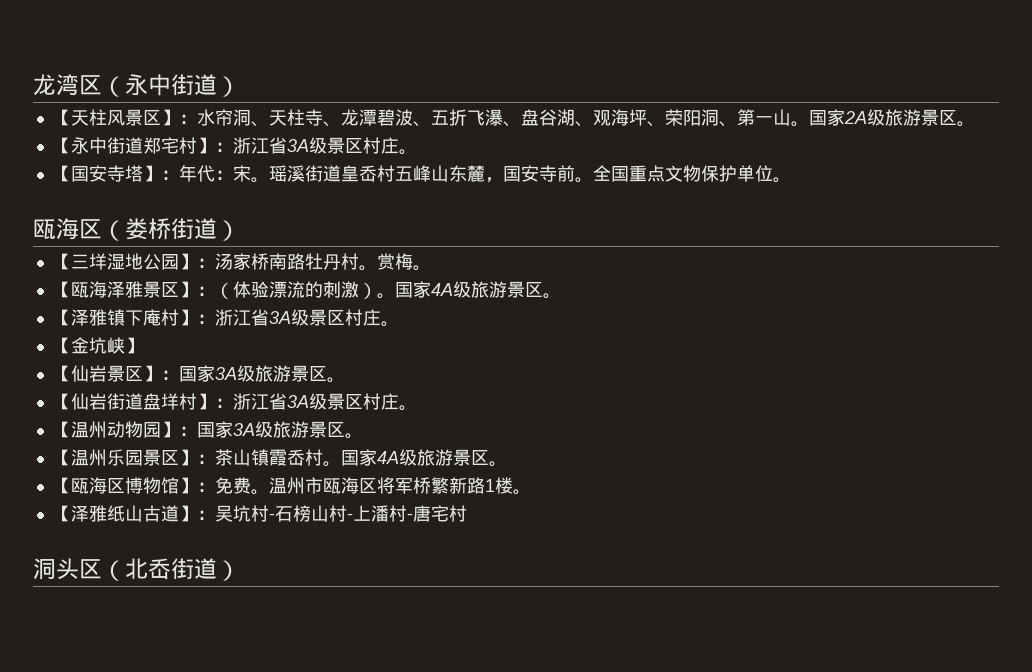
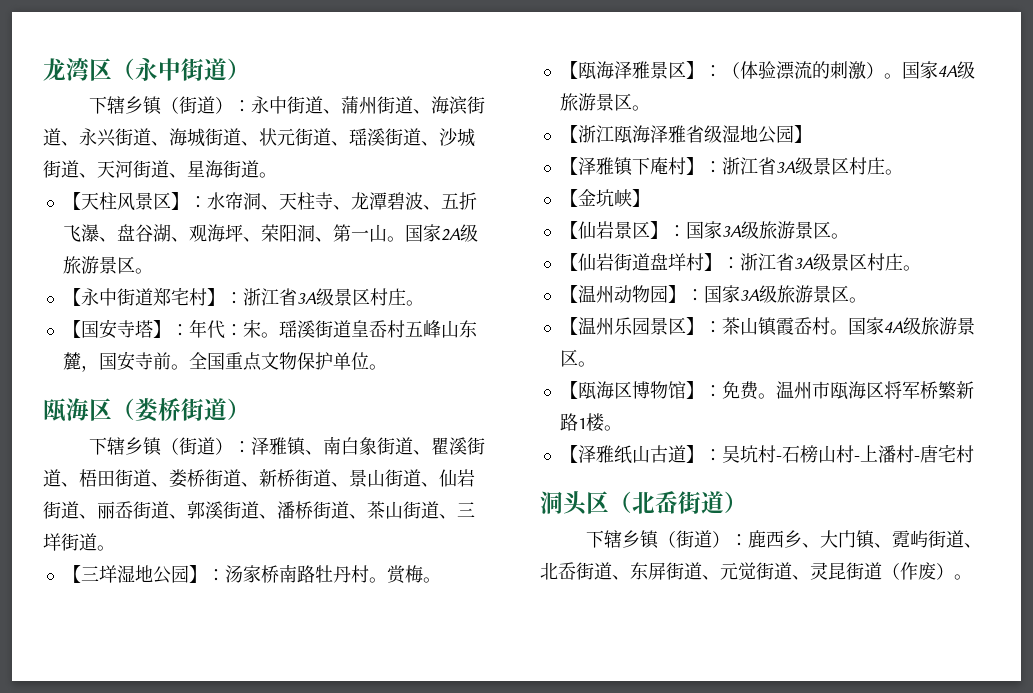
+ 下辖乡镇（街道）：永中街道、蒲州街道、海滨街道、永兴街道、海城街道、状元街道、瑶溪街道、沙城街道、天河街道、星海街道。
+ 下辖乡镇（街道）：泽雅镇、南白象街道、瞿溪街道、梧田街道、娄桥街道、新桥街道、景山街道、仙岩街道、丽岙街道、郭溪街道、潘桥街道、茶山街道、三垟街道。
+ 【浙江瓯海泽雅省级湿地公园】
+ 下辖乡镇（街道）：鹿西乡、大门镇、霓屿街道、北岙街道、东屏街道、元觉街道、灵昆街道（作废）。

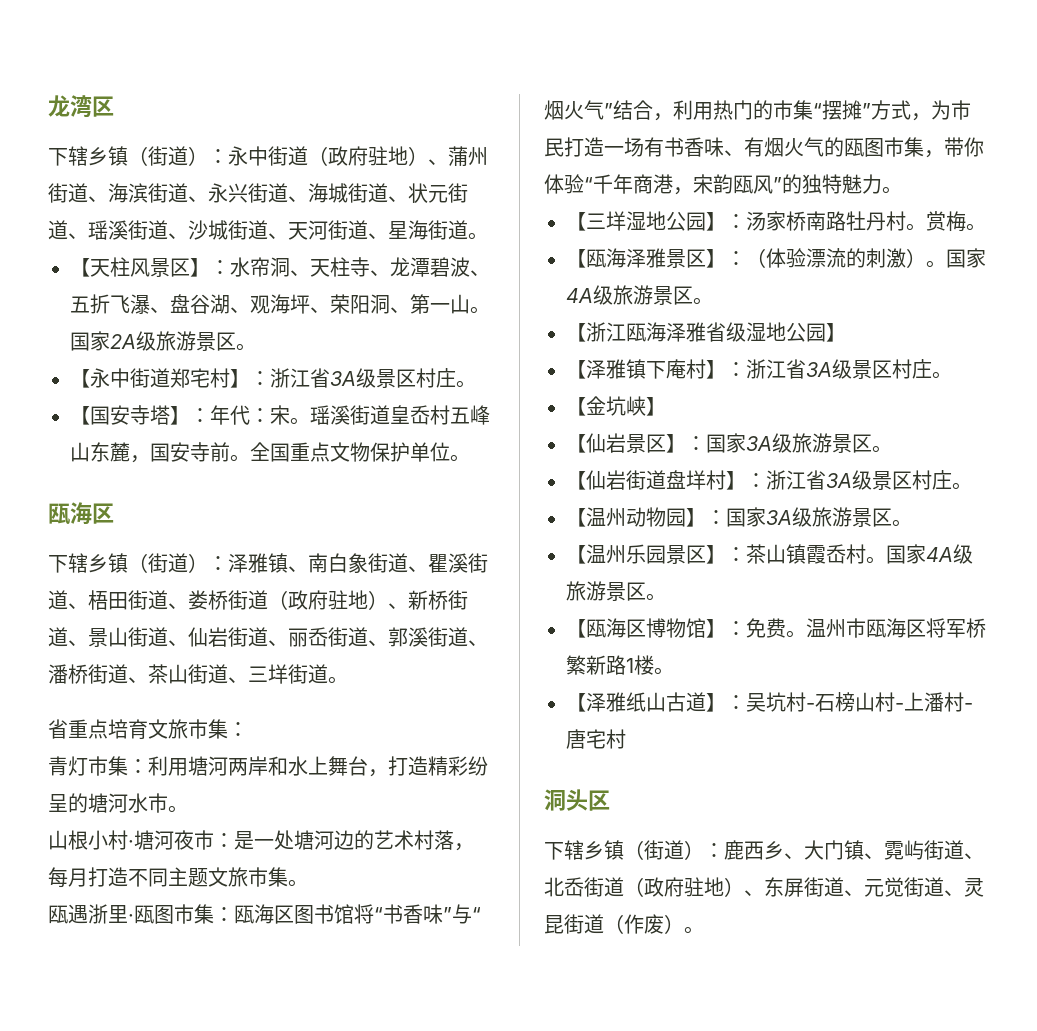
- 龙湾区（永中街道）
+ 龙湾区
- 下辖乡镇（街道）：永中街道、蒲州街道、海滨街道、永兴街道、海城街道、状元街道、瑶溪街道、沙城街道、天河街道、星海街道。
+ 下辖乡镇（街道）：永中街道（政府驻地）、蒲州街道、海滨街道、永兴街道、海城街道、状元街道、瑶溪街道、沙城街道、天河街道、星海街道。
  全国重点文物保护单位。
- 瓯海区（娄桥街道）
+ 瓯海区
- 下辖乡镇（街道）：泽雅镇、南白象街道、瞿溪街道、梧田街道、娄桥街道、新桥街道、景山街道、仙岩街道、丽岙街道、郭溪街道、潘桥街道、茶山街道、三垟街道。
+ 下辖乡镇（街道）：泽雅镇、南白象街道、瞿溪街道、梧田街道、娄桥街道（政府驻地）、新桥街道、景山街道、仙岩街道、丽岙街道、郭溪街道、潘桥街道、茶山街道、三垟街道。
+ 省重点培育文旅市集：
+ 青灯市集：利用塘河两岸和水上舞台，打造精彩纷呈的塘河水市。
+ 山根小村·塘河夜市：是一处塘河边的艺术村落，每月打造不同主题文旅市集。
+ 瓯遇浙里·瓯图市集：瓯海区图书馆将“书香味”与“烟火气”结合，利用热门的市集“摆摊”方式，为市民打造一场有书香味、有烟火气的瓯图市集，带你体验“千年商港，宋韵瓯风”的独特魅力。
- 洞头区（北岙街道）
+ 洞头区
- 下辖乡镇（街道）：鹿西乡、大门镇、霓屿街道、北岙街道、东屏街道、元觉街道、灵昆街道（作废）。
+ 下辖乡镇（街道）：鹿西乡、大门镇、霓屿街道、北岙街道（政府驻地）、东屏街道、元觉街道、灵昆街道（作废）。

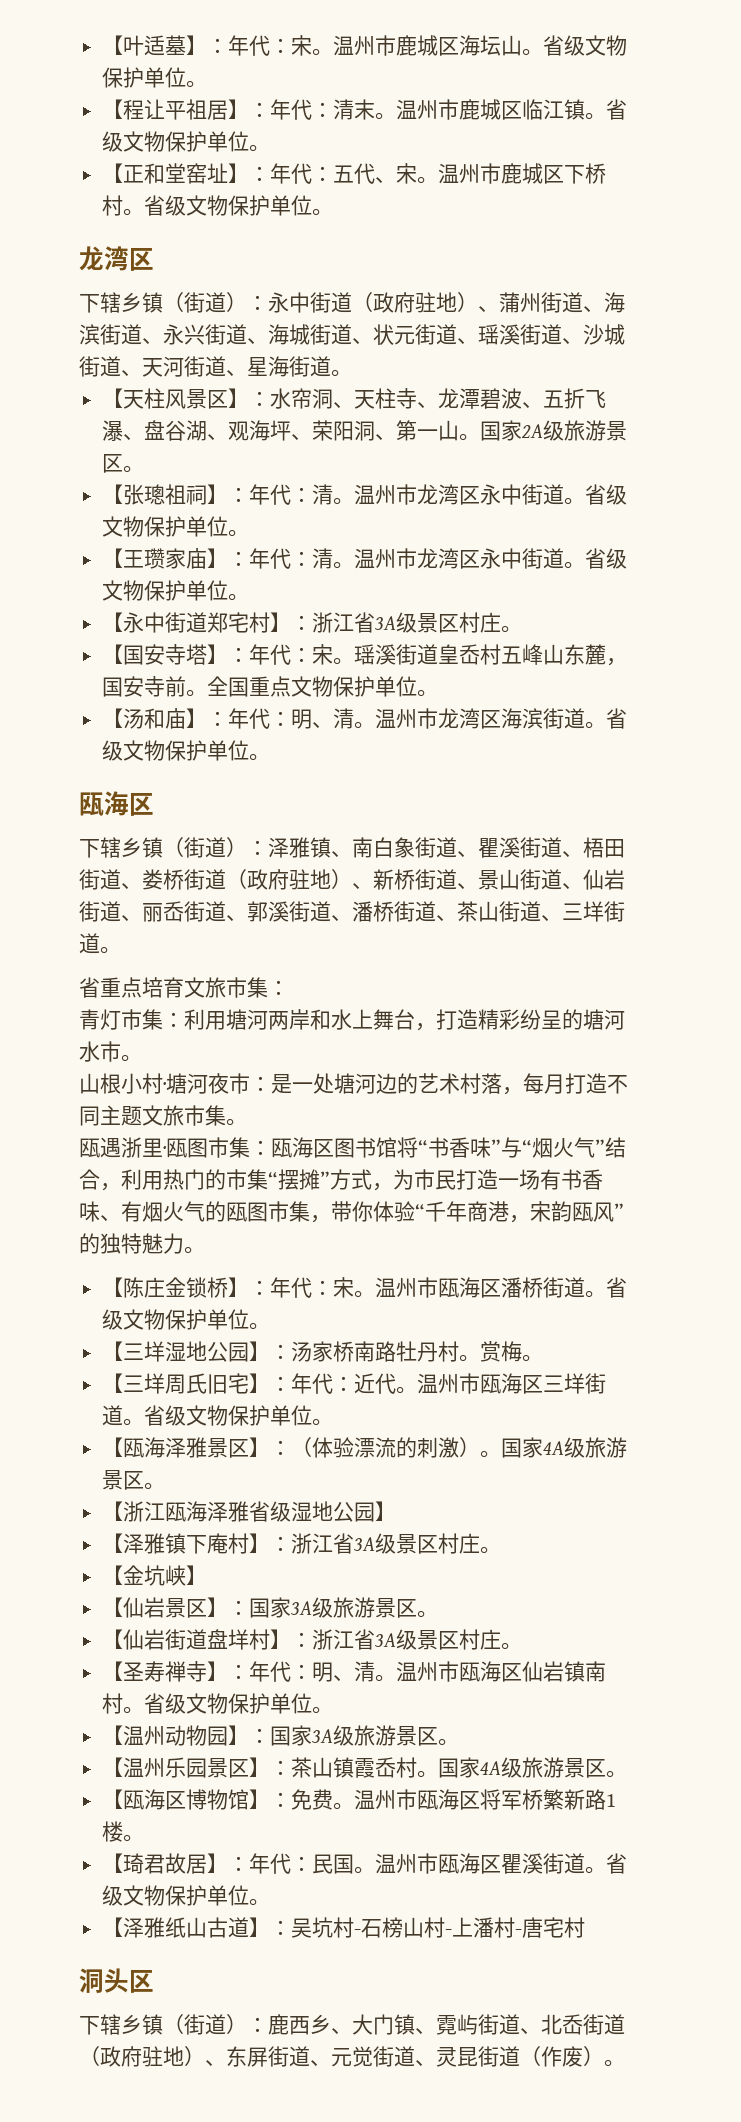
+ 【叶适墓】：年代：宋。温州市鹿城区海坛山。省级文物保护单位。
+ 【程让平祖居】：年代：清末。温州市鹿城区临江镇。省级文物保护单位。
+ 【正和堂窑址】：年代：五代、宋。温州市鹿城区下桥村。省级文物保护单位。
+ 【张璁祖祠】：年代：清。温州市龙湾区永中街道。省级文物保护单位。
+ 【王瓒家庙】：年代：清。温州市龙湾区永中街道。省级文物保护单位。
+ 【汤和庙】：年代：明、清。温州市龙湾区海滨街道。省级文物保护单位。
+ 【陈庄金锁桥】：年代：宋。温州市瓯海区潘桥街道。省级文物保护单位。
+ 【三垟周氏旧宅】：年代：近代。温州市瓯海区三垟街道。省级文物保护单位。
+ 【圣寿禅寺】：年代：明、清。温州市瓯海区仙岩镇南村。省级文物保护单位。
+ 【琦君故居】：年代：民国。温州市瓯海区瞿溪街道。省级文物保护单位。

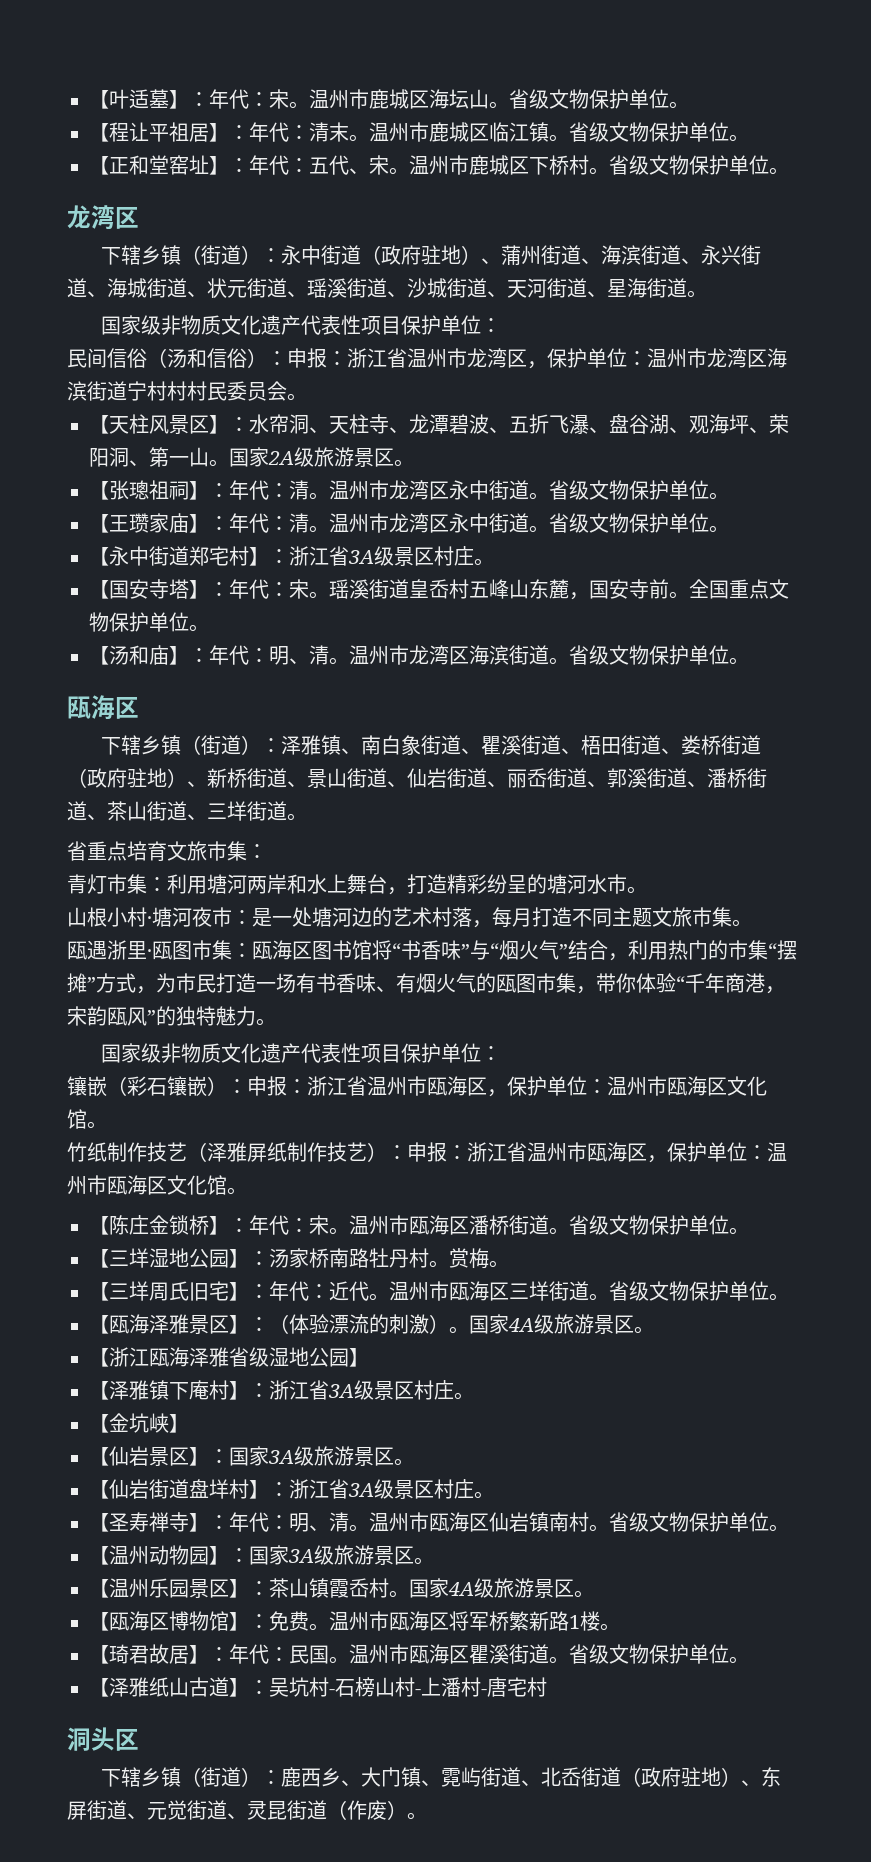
  下辖乡镇（街道）：永中街道（政府驻地）、蒲州街道、海滨街道、永兴街道、海城街道、状元街道、瑶溪街道、沙城街道、天河街道、星海街道。
+ 国家级非物质文化遗产代表性项目保护单位：
+ 民间信俗（汤和信俗）：申报：浙江省温州市龙湾区，保护单位：温州市龙湾区海滨街道宁村村村民委员会。
  瓯遇浙里·瓯图市集：瓯海区图书馆将“书香味”与“烟火气”结合，利用热门的市集“摆摊”方式，为市民打造一场有书香味、有烟火气的瓯图市集，带你体验“千年商港，宋韵瓯风”的独特魅力。
+ 国家级非物质文化遗产代表性项目保护单位：
+ 镶嵌（彩石镶嵌）：申报：浙江省温州市瓯海区，保护单位：温州市瓯海区文化馆。
+ 竹纸制作技艺（泽雅屏纸制作技艺）：申报：浙江省温州市瓯海区，保护单位：温州市瓯海区文化馆。

